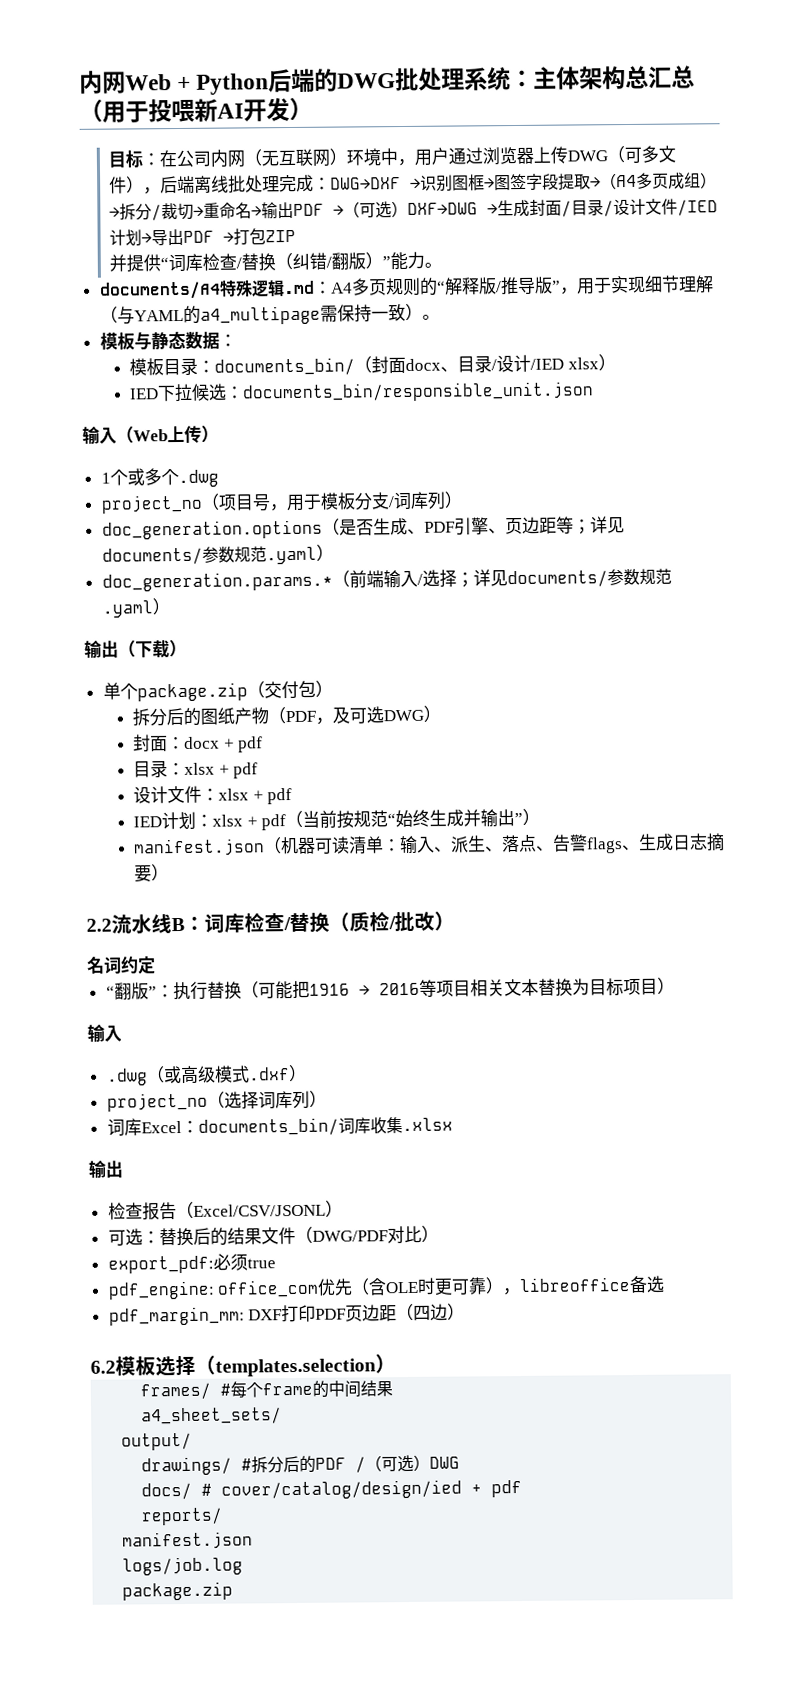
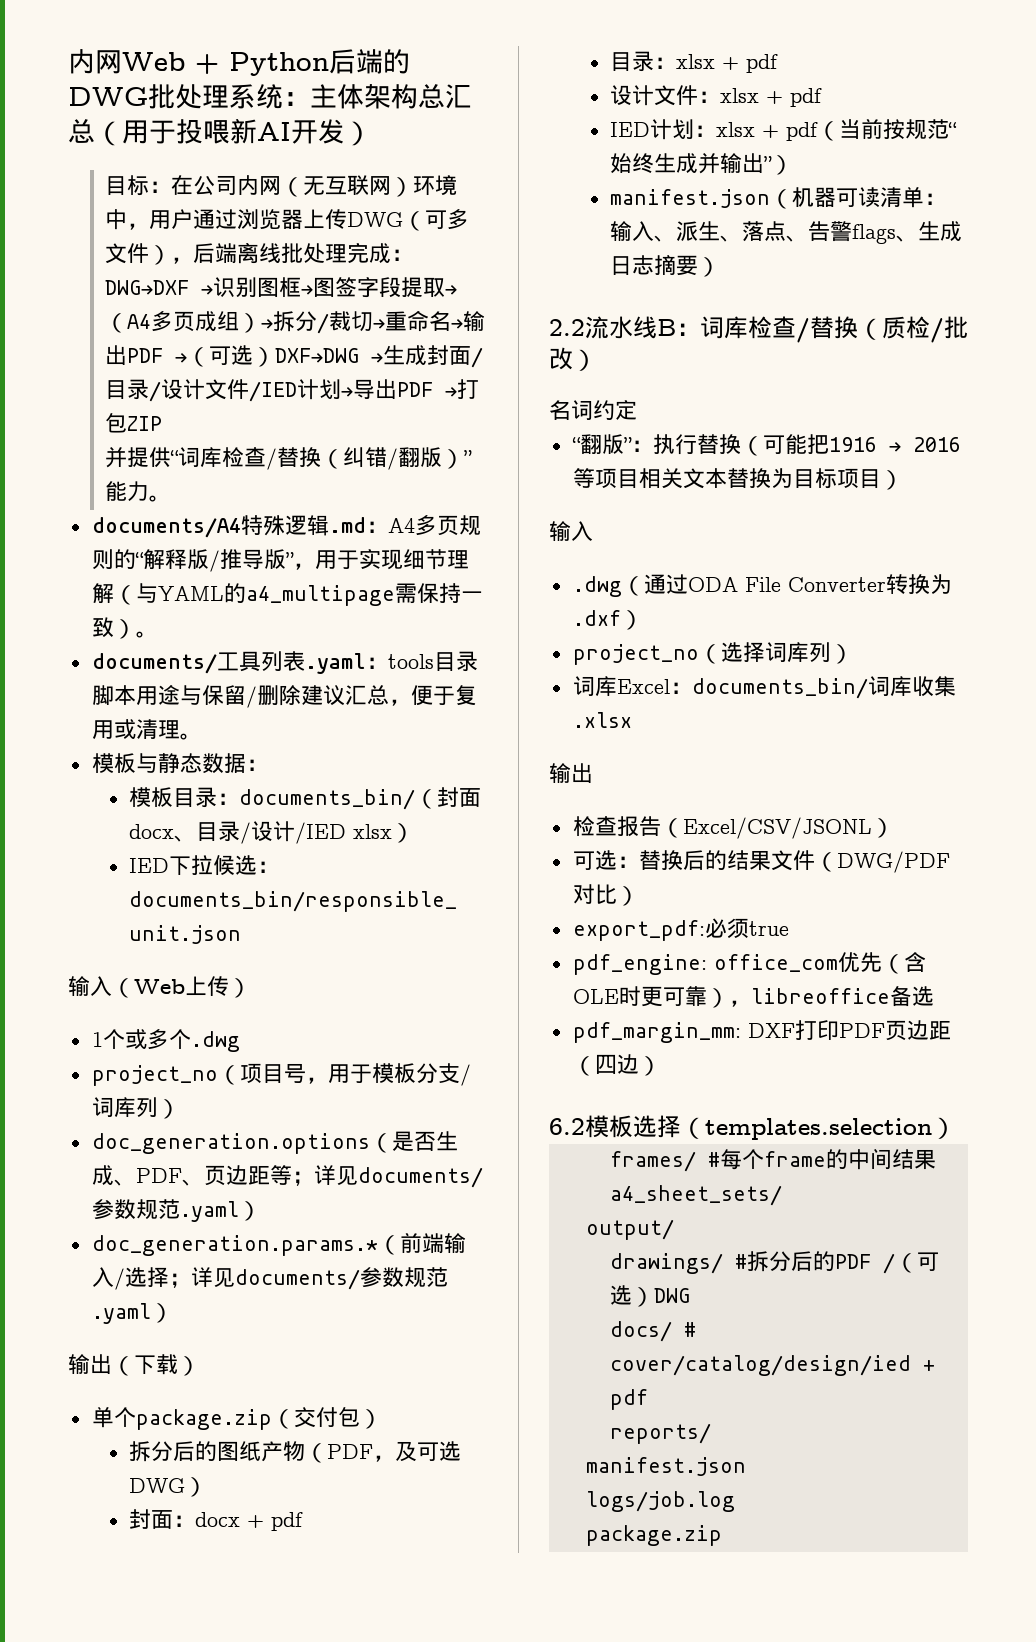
+ documents/工具列表.yaml：tools目录脚本用途与保留/删除建议汇总，便于复用或清理。
- doc_generation.options（是否生成、PDF引擎、页边距等；详见documents/参数规范.yaml）
+ doc_generation.options（是否生成、PDF、页边距等；详见documents/参数规范.yaml）
- .dwg（或高级模式.dxf）
+ .dwg（通过ODA File Converter转换为.dxf）

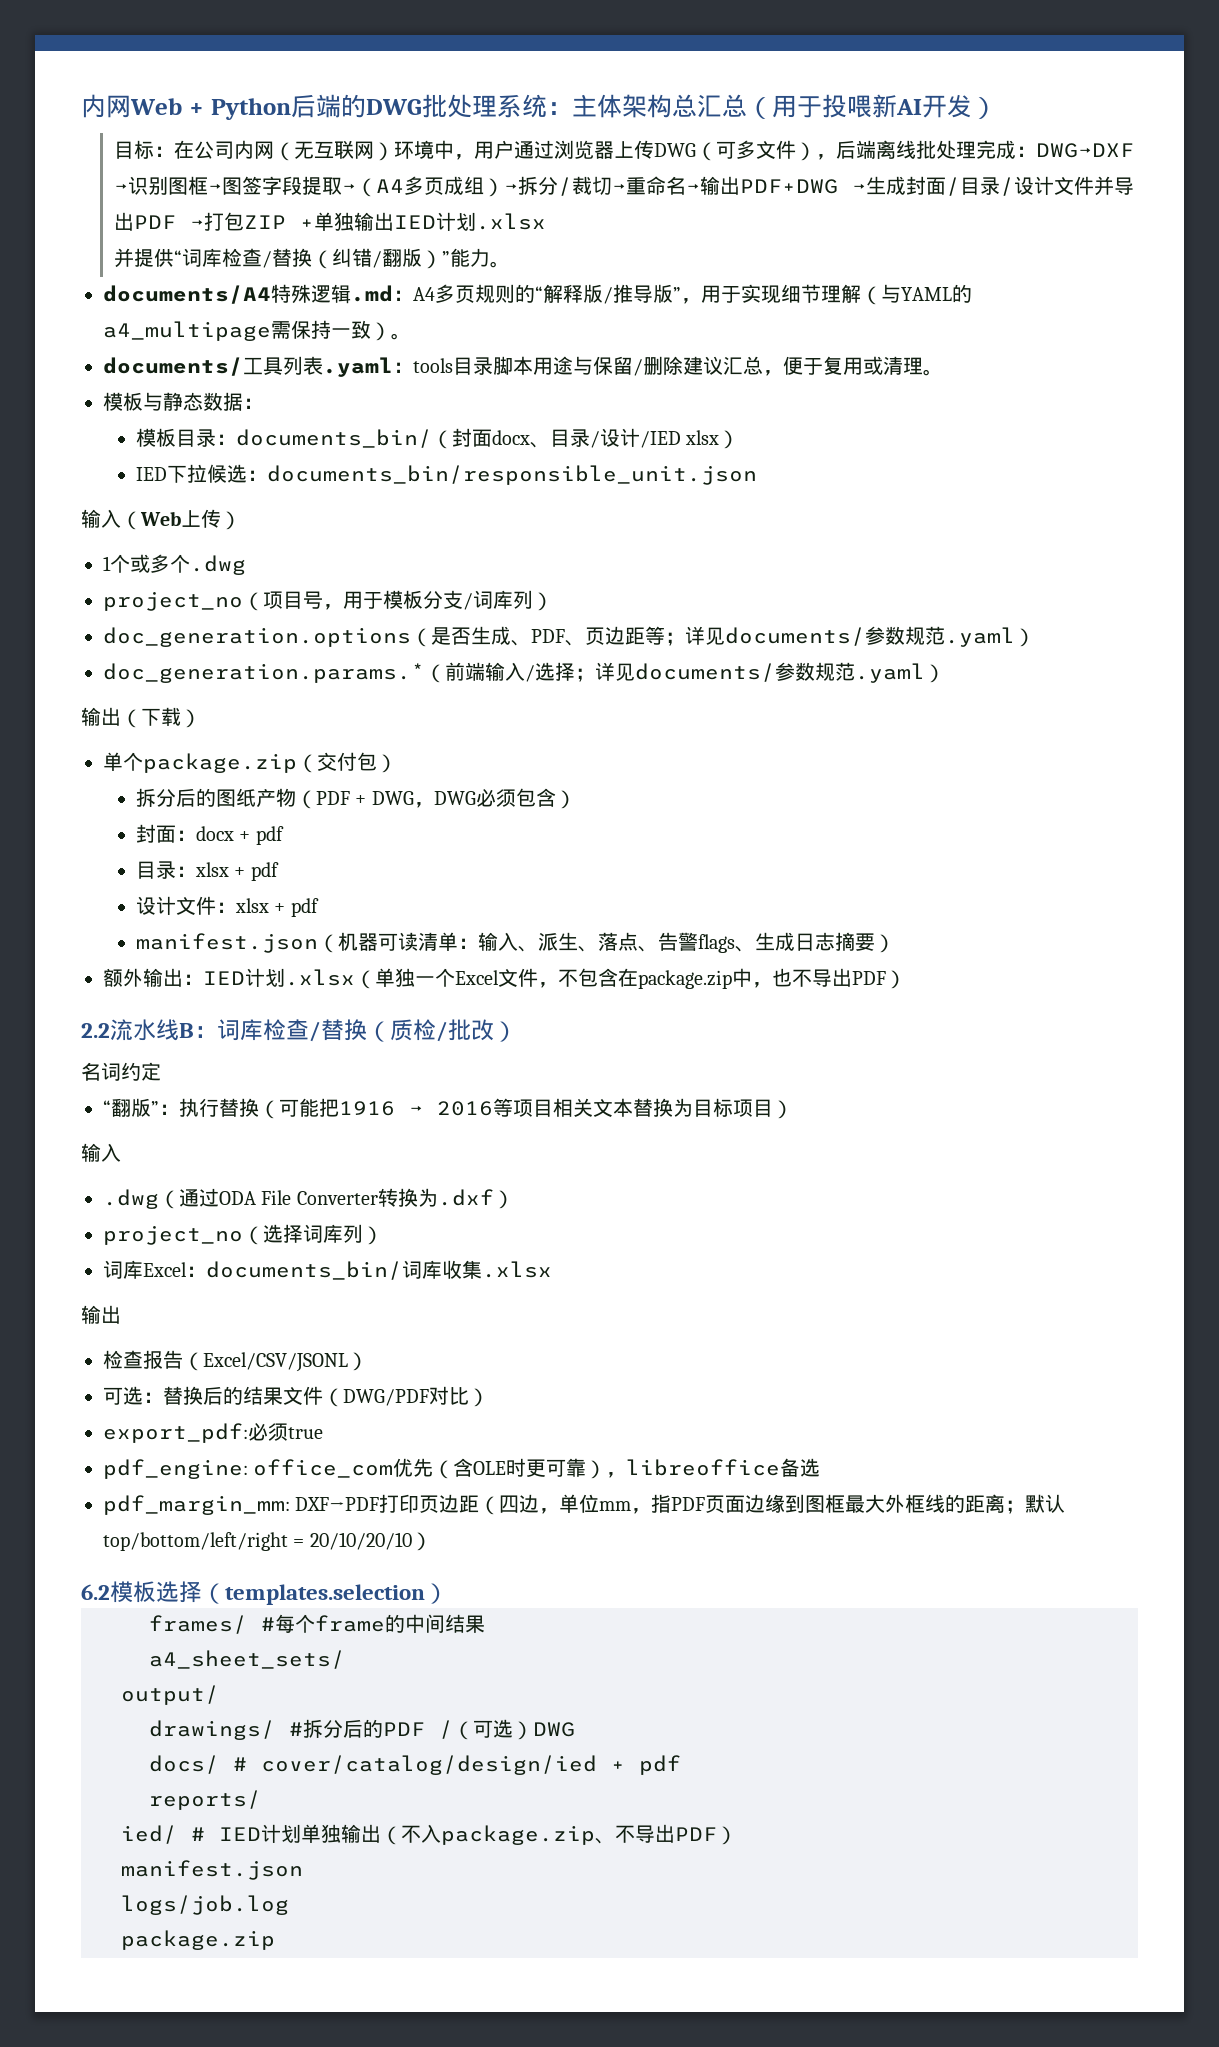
- 目标：在公司内网（无互联网）环境中，用户通过浏览器上传DWG（可多文件），后端离线批处理完成：DWG→DXF →识别图框→图签字段提取→（A4多页成组）→拆分/裁切→重命名→输出PDF →（可选）DXF→DWG →生成封面/目录/设计文件/IED计划→导出PDF →打包ZIP
+ 目标：在公司内网（无互联网）环境中，用户通过浏览器上传DWG（可多文件），后端离线批处理完成：DWG→DXF →识别图框→图签字段提取→（A4多页成组）→拆分/裁切→重命名→输出PDF+DWG →生成封面/目录/设计文件并导出PDF →打包ZIP +单独输出IED计划.xlsx
- 拆分后的图纸产物（PDF，及可选DWG）
+ 拆分后的图纸产物（PDF + DWG，DWG必须包含）
- IED计划：xlsx + pdf（当前按规范“始终生成并输出”）
+ 额外输出：IED计划.xlsx（单独一个Excel文件，不包含在package.zip中，也不导出PDF）
- pdf_margin_mm: DXF打印PDF页边距（四边）
+ pdf_margin_mm: DXF→PDF打印页边距（四边，单位mm，指PDF页面边缘到图框最大外框线的距离；默认top/bottom/left/right = 20/10/20/10）
+ ied/ # IED计划单独输出（不入package.zip、不导出PDF）

